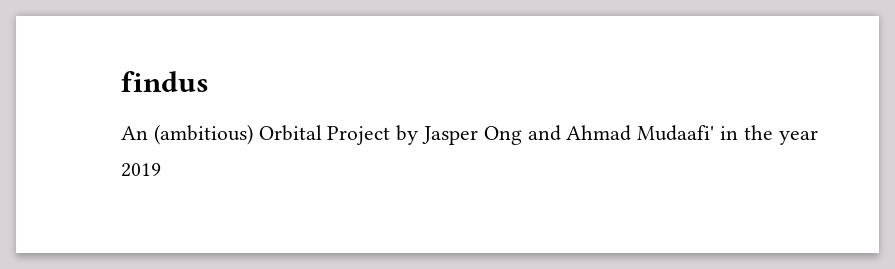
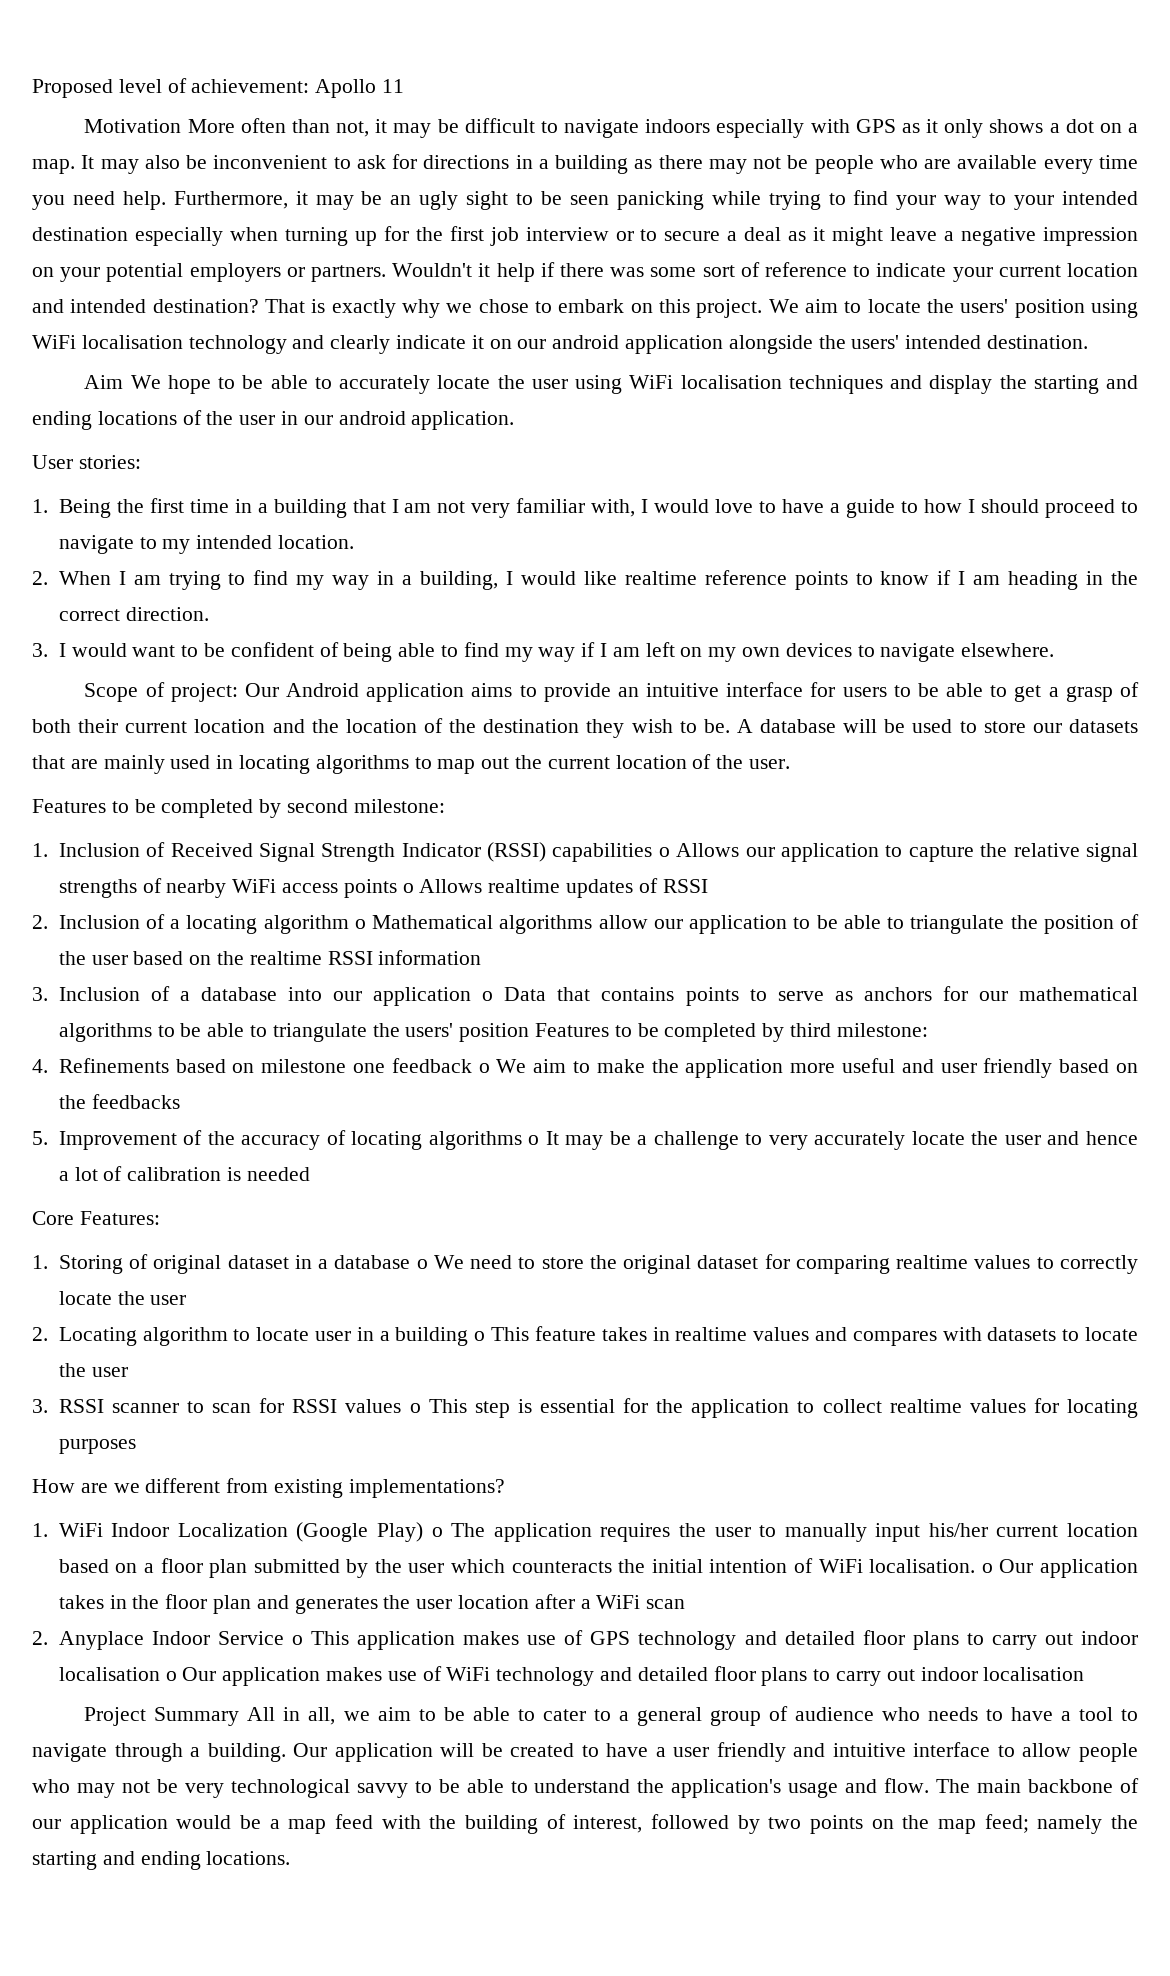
- findus
- An (ambitious) Orbital Project by Jasper Ong and Ahmad Mudaafi' in the year 2019
+ Proposed level of achievement: Apollo 11
+ Motivation More often than not, it may be difficult to navigate indoors especially with GPS as it only shows a dot on a map. It may also be inconvenient to ask for directions in a building as there may not be people who are available every time you need help. Furthermore, it may be an ugly sight to be seen panicking while trying to find your way to your intended destination especially when turning up for the first job interview or to secure a deal as it might leave a negative impression on your potential employers or partners. Wouldn't it help if there was some sort of reference to indicate your current location and intended destination? That is exactly why we chose to embark on this project. We aim to locate the users' position using WiFi localisation technology and clearly indicate it on our android application alongside the users' intended destination.
+ Aim We hope to be able to accurately locate the user using WiFi localisation techniques and display the starting and ending locations of the user in our android application.
+ User stories:
+ 1. Being the first time in a building that I am not very familiar with, I would love to have a guide to how I should proceed to navigate to my intended location.
+ 2. When I am trying to find my way in a building, I would like realtime reference points to know if I am heading in the correct direction.
+ 3. I would want to be confident of being able to find my way if I am left on my own devices to navigate elsewhere.
+ Scope of project: Our Android application aims to provide an intuitive interface for users to be able to get a grasp of both their current location and the location of the destination they wish to be. A database will be used to store our datasets that are mainly used in locating algorithms to map out the current location of the user.
+ Features to be completed by second milestone:
+ 1. Inclusion of Received Signal Strength Indicator (RSSI) capabilities o Allows our application to capture the relative signal strengths of nearby WiFi access points o Allows realtime updates of RSSI
+ 2. Inclusion of a locating algorithm o Mathematical algorithms allow our application to be able to triangulate the position of the user based on the realtime RSSI information
+ 3. Inclusion of a database into our application o Data that contains points to serve as anchors for our mathematical algorithms to be able to triangulate the users' position Features to be completed by third milestone:
+ 4. Refinements based on milestone one feedback o We aim to make the application more useful and user friendly based on the feedbacks
+ 5. Improvement of the accuracy of locating algorithms o It may be a challenge to very accurately locate the user and hence a lot of calibration is needed
+ Core Features:
+ 1. Storing of original dataset in a database o We need to store the original dataset for comparing realtime values to correctly locate the user
+ 2. Locating algorithm to locate user in a building o This feature takes in realtime values and compares with datasets to locate the user
+ 3. RSSI scanner to scan for RSSI values o This step is essential for the application to collect realtime values for locating purposes
+ How are we different from existing implementations?
+ 1. WiFi Indoor Localization (Google Play) o The application requires the user to manually input his/her current location based on a floor plan submitted by the user which counteracts the initial intention of WiFi localisation. o Our application takes in the floor plan and generates the user location after a WiFi scan
+ 2. Anyplace Indoor Service o This application makes use of GPS technology and detailed floor plans to carry out indoor localisation o Our application makes use of WiFi technology and detailed floor plans to carry out indoor localisation
+ Project Summary All in all, we aim to be able to cater to a general group of audience who needs to have a tool to navigate through a building. Our application will be created to have a user friendly and intuitive interface to allow people who may not be very technological savvy to be able to understand the application's usage and flow. The main backbone of our application would be a map feed with the building of interest, followed by two points on the map feed; namely the starting and ending locations.

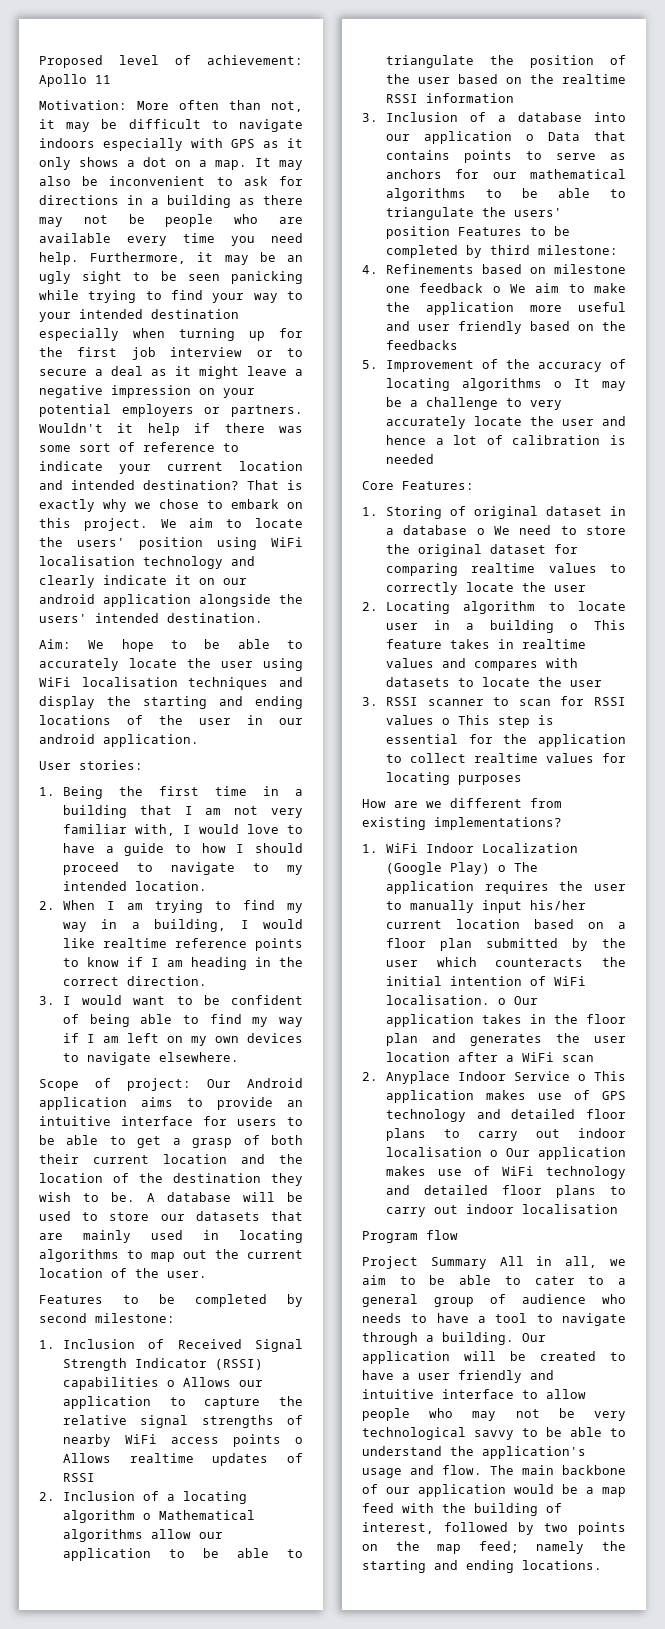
- Motivation More often than not, it may be difficult to navigate indoors especially with GPS as it only shows a dot on a map.
+ Motivation: More often than not, it may be difficult to navigate indoors especially with GPS as it only shows a dot on a map.
- Aim We hope to be able to accurately locate the user using WiFi localisation techniques and display the starting and ending locations of the user in our android application.
+ Aim: We hope to be able to accurately locate the user using WiFi localisation techniques and display the starting and ending locations of the user in our android application.
+ Program flow

